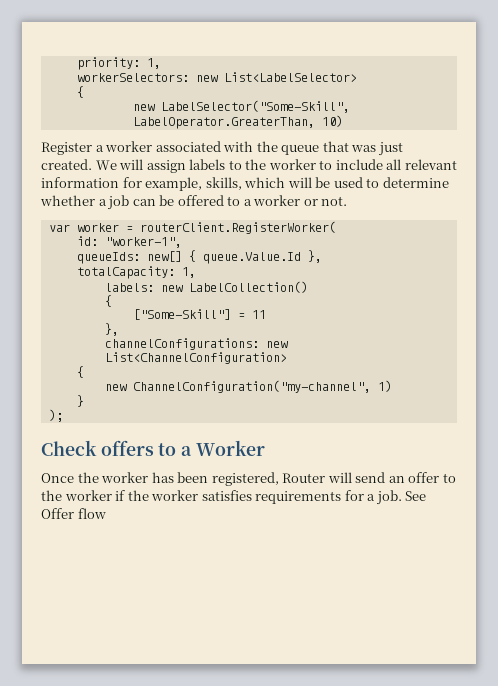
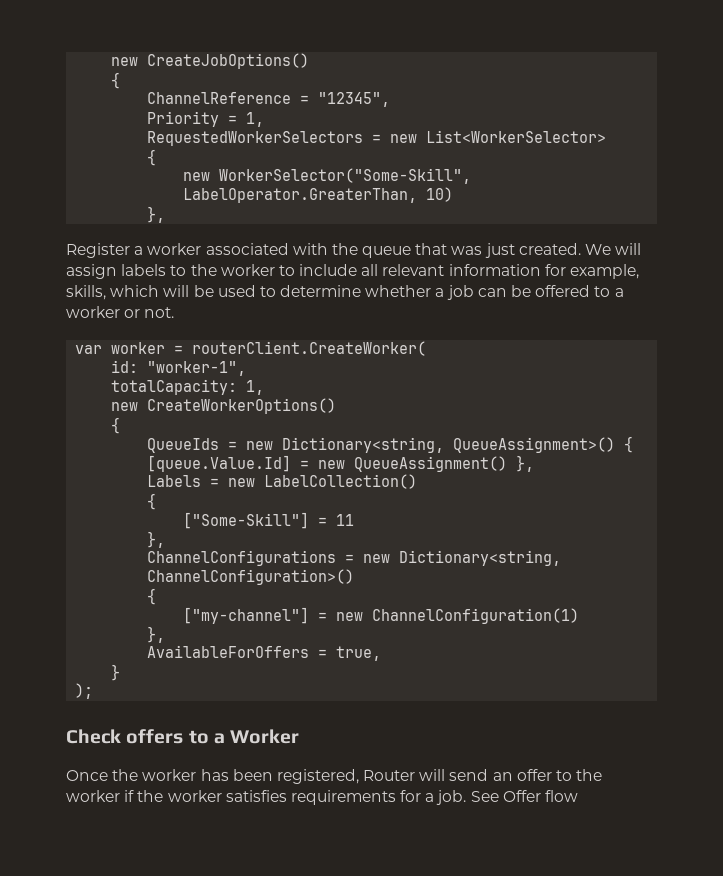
- priority: 1,
- workerSelectors: new List<LabelSelector>
+ new CreateJobOptions()
  {
- new LabelSelector("Some-Skill", LabelOperator.GreaterThan, 10)
+ ChannelReference = "12345",
+ Priority = 1,
+ RequestedWorkerSelectors = new List<WorkerSelector>
+ {
+ new WorkerSelector("Some-Skill", LabelOperator.GreaterThan, 10)
+ },
- var worker = routerClient.RegisterWorker(
+ var worker = routerClient.CreateWorker(
- queueIds: new[] { queue.Value.Id },
  totalCapacity: 1,
- labels: new LabelCollection()
+ new CreateWorkerOptions()
+ {
+ QueueIds = new Dictionary<string, QueueAssignment>() { [queue.Value.Id] = new QueueAssignment() },
+ Labels = new LabelCollection()
- channelConfigurations: new List<ChannelConfiguration>
+ ChannelConfigurations = new Dictionary<string, ChannelConfiguration>()
  {
- new ChannelConfiguration("my-channel", 1)
+ ["my-channel"] = new ChannelConfiguration(1)
+ },
+ AvailableForOffers = true,

